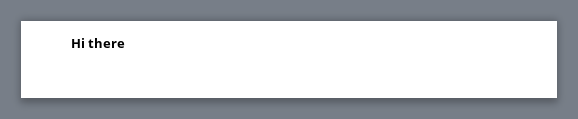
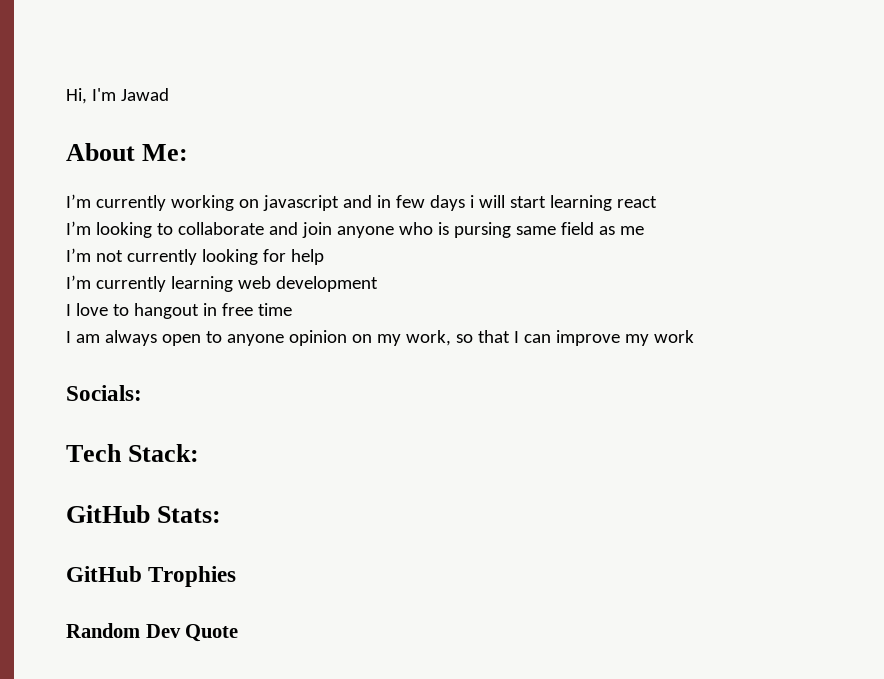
- Hi there
+ Hi, I'm Jawad
+ About Me:
+ I’m currently working on javascript and in few days i will start learning react
+ I’m looking to collaborate and join anyone who is pursing same field as me
+ I’m not currently looking for help
+ I’m currently learning web development
+ I love to hangout in free time
+ I am always open to anyone opinion on my work, so that I can improve my work
+ Socials:
+ Tech Stack:
+ GitHub Stats:
+ GitHub Trophies
+ Random Dev Quote

